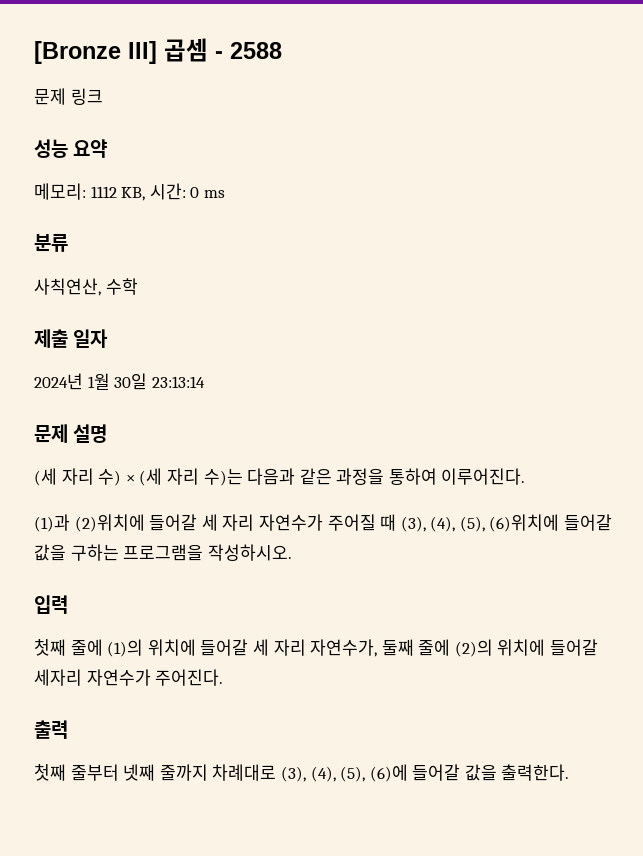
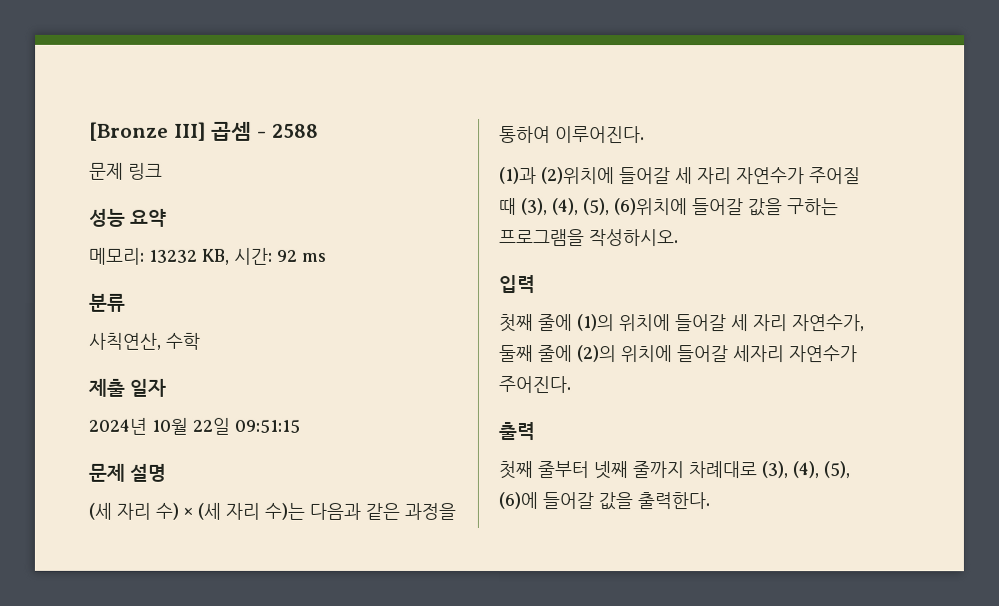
- 메모리: 1112 KB, 시간: 0 ms
+ 메모리: 13232 KB, 시간: 92 ms
- 2024년 1월 30일 23:13:14
+ 2024년 10월 22일 09:51:15

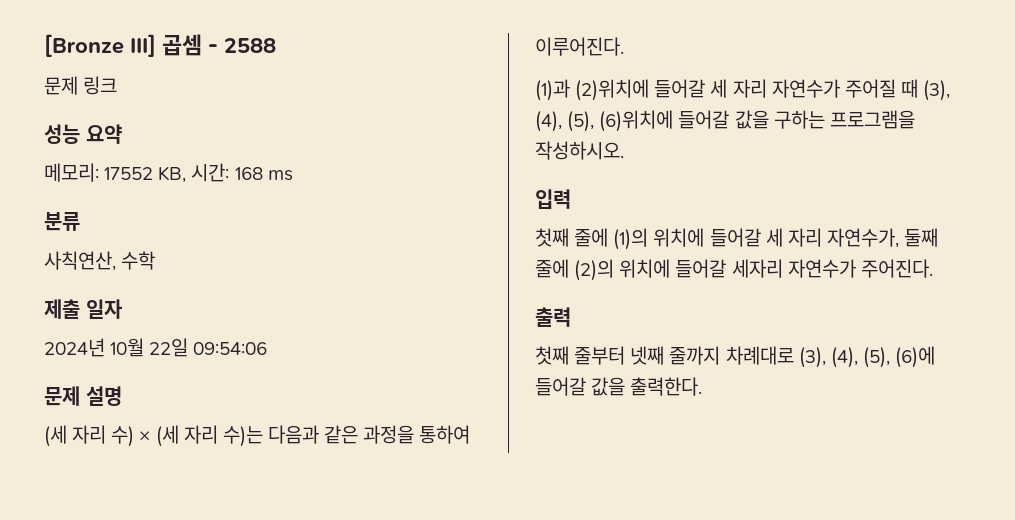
- 메모리: 13232 KB, 시간: 92 ms
+ 메모리: 17552 KB, 시간: 168 ms
- 2024년 10월 22일 09:51:15
+ 2024년 10월 22일 09:54:06

